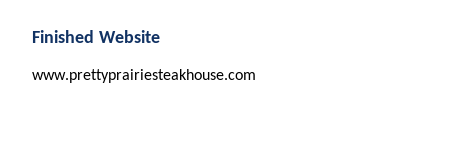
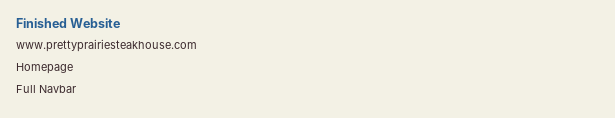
+ Homepage
+ Full Navbar

